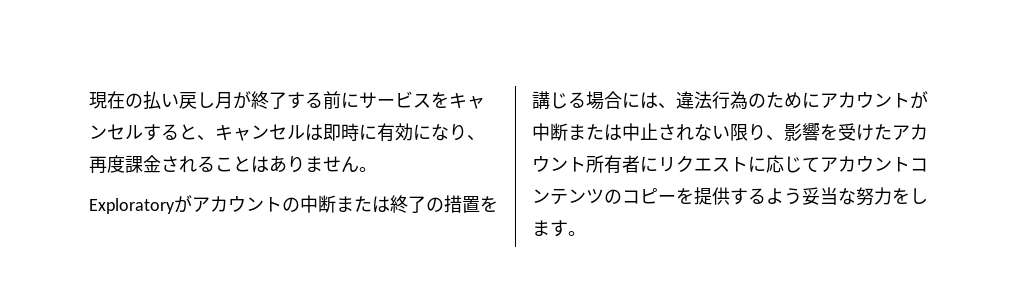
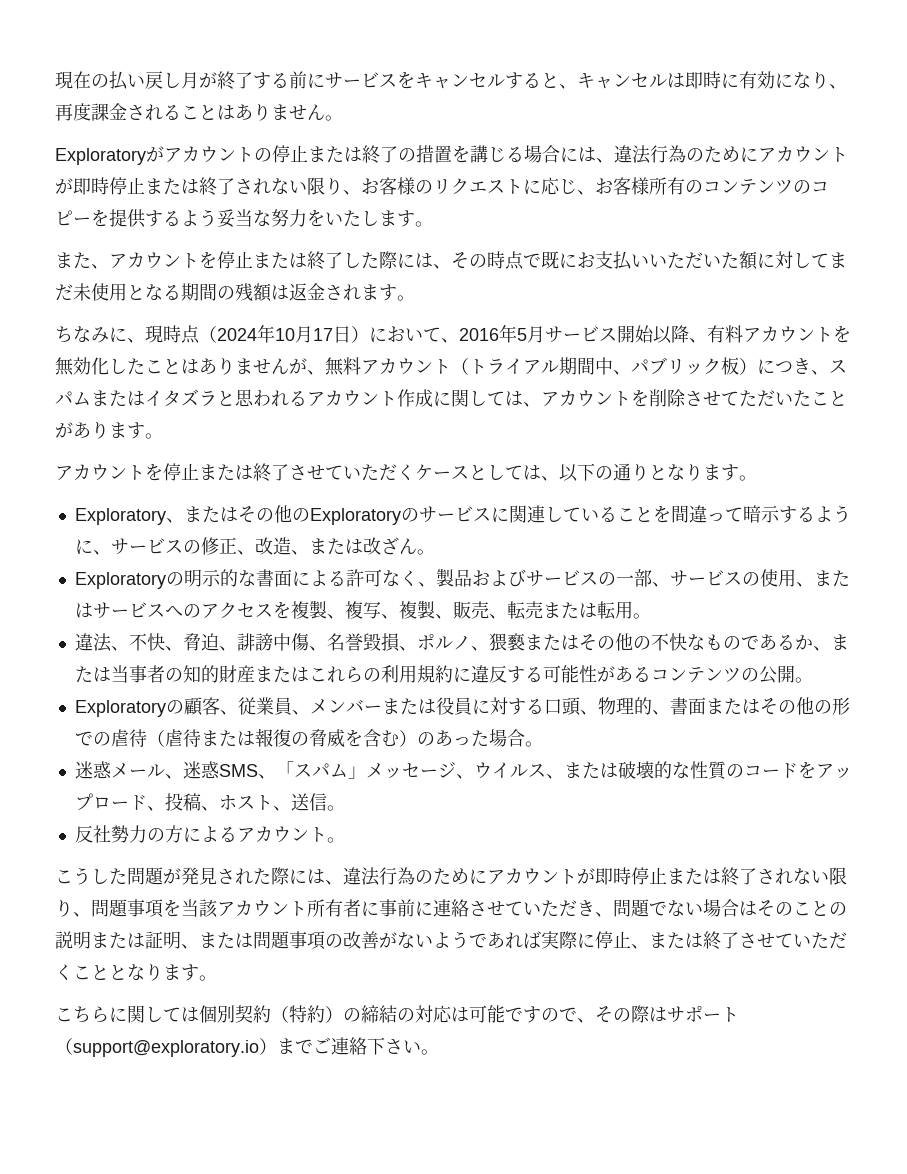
- Exploratoryがアカウントの中断または終了の措置を講じる場合には、違法行為のためにアカウントが中断または中止されない限り、影響を受けたアカウント所有者にリクエストに応じてアカウントコンテンツのコピーを提供するよう妥当な努力をします。
+ Exploratoryがアカウントの停止または終了の措置を講じる場合には、違法行為のためにアカウントが即時停止または終了されない限り、お客様のリクエストに応じ、お客様所有のコンテンツのコピーを提供するよう妥当な努力をいたします。
+ また、アカウントを停止または終了した際には、その時点で既にお支払いいただいた額に対してまだ未使用となる期間の残額は返金されます。
+ ちなみに、現時点（2024年10月17日）において、2016年5月サービス開始以降、有料アカウントを無効化したことはありませんが、無料アカウント（トライアル期間中、パブリック板）につき、スパムまたはイタズラと思われるアカウント作成に関しては、アカウントを削除させてただいたことがあります。
+ アカウントを停止または終了させていただくケースとしては、以下の通りとなります。
+ Exploratory、またはその他のExploratoryのサービスに関連していることを間違って暗示するように、サービスの修正、改造、または改ざん。
+ Exploratoryの明示的な書面による許可なく、製品およびサービスの一部、サービスの使用、またはサービスへのアクセスを複製、複写、複製、販売、転売または転用。
+ 違法、不快、脅迫、誹謗中傷、名誉毀損、ポルノ、猥褻またはその他の不快なものであるか、または当事者の知的財産またはこれらの利用規約に違反する可能性があるコンテンツの公開。
+ Exploratoryの顧客、従業員、メンバーまたは役員に対する口頭、物理的、書面またはその他の形での虐待（虐待または報復の脅威を含む）のあった場合。
+ 迷惑メール、迷惑SMS、「スパム」メッセージ、ウイルス、または破壊的な性質のコードをアップロード、投稿、ホスト、送信。
+ 反社勢力の方によるアカウント。
+ こうした問題が発見された際には、違法行為のためにアカウントが即時停止または終了されない限り、問題事項を当該アカウント所有者に事前に連絡させていただき、問題でない場合はそのことの説明または証明、または問題事項の改善がないようであれば実際に停止、または終了させていただくこととなります。
+ こちらに関しては個別契約（特約）の締結の対応は可能ですので、その際はサポート（support@exploratory.io）までご連絡下さい。

